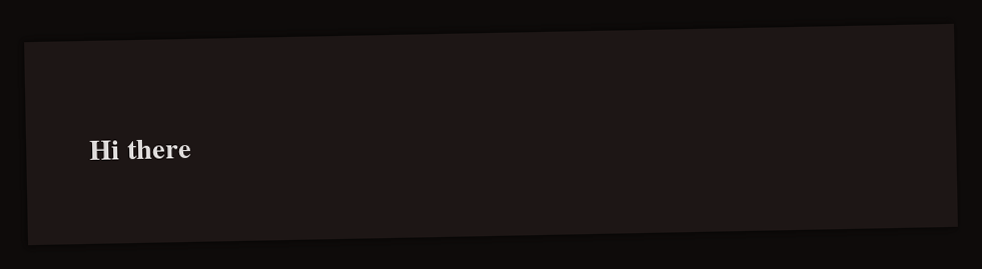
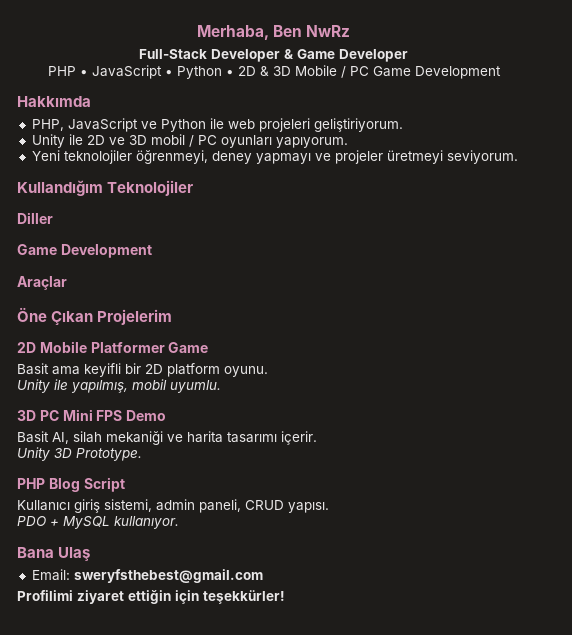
- Hi there
+ Merhaba, Ben NwRz
+ Full-Stack Developer & Game Developer
+ PHP • JavaScript • Python • 2D & 3D Mobile / PC Game Development
+ Hakkımda
+ PHP, JavaScript ve Python ile web projeleri geliştiriyorum.
+ Unity ile 2D ve 3D mobil / PC oyunları yapıyorum.
+ Yeni teknolojiler öğrenmeyi, deney yapmayı ve projeler üretmeyi seviyorum.
+ Kullandığım Teknolojiler
+ Diller
+ Game Development
+ Araçlar
+ Öne Çıkan Projelerim
+ 2D Mobile Platformer Game
+ Basit ama keyifli bir 2D platform oyunu.
+ Unity ile yapılmış, mobil uyumlu.
+ 3D PC Mini FPS Demo
+ Basit AI, silah mekaniği ve harita tasarımı içerir.
+ Unity 3D Prototype.
+ PHP Blog Script
+ Kullanıcı giriş sistemi, admin paneli, CRUD yapısı.
+ PDO + MySQL kullanıyor.
+ Bana Ulaş
+ Email: sweryfsthebest@gmail.com
+ Profilimi ziyaret ettiğin için teşekkürler!

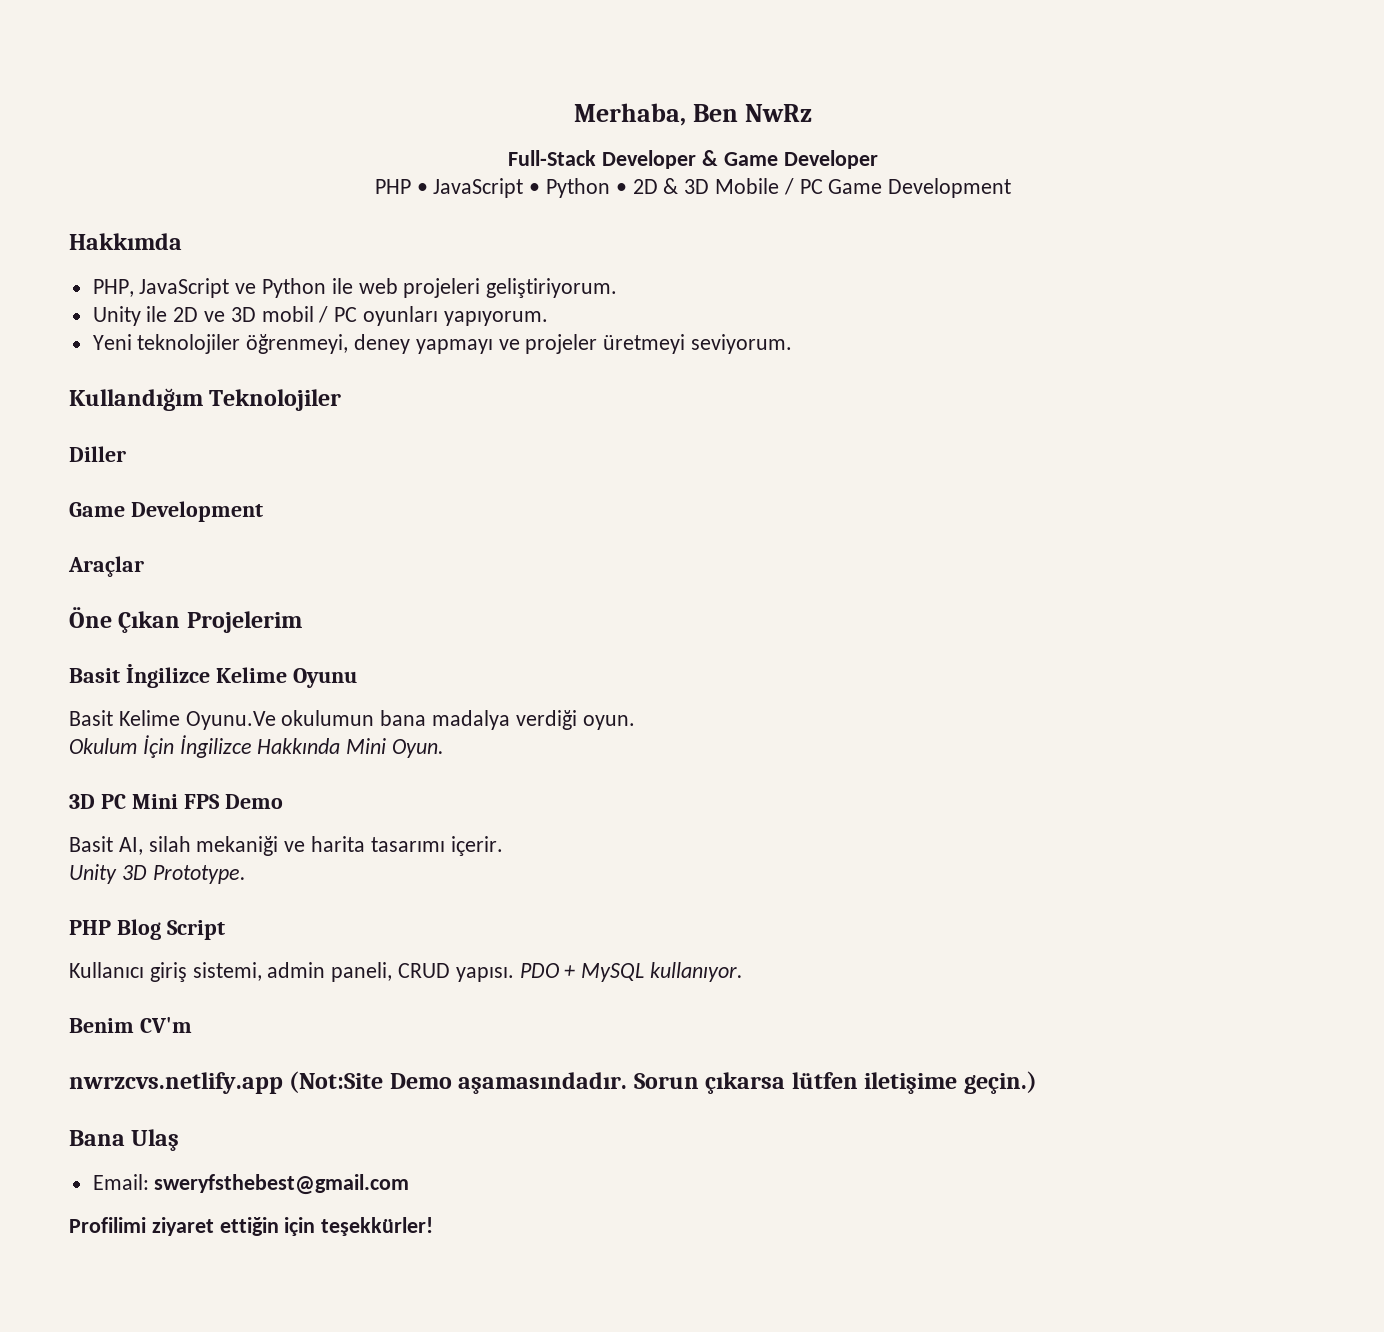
- 2D Mobile Platformer Game
- Basit ama keyifli bir 2D platform oyunu.
- Unity ile yapılmış, mobil uyumlu.
+ Basit İngilizce Kelime Oyunu
+ Basit Kelime Oyunu.Ve okulumun bana madalya verdiği oyun.
+ Okulum İçin İngilizce Hakkında Mini Oyun.
- Kullanıcı giriş sistemi, admin paneli, CRUD yapısı.
- PDO + MySQL kullanıyor.
+ Kullanıcı giriş sistemi, admin paneli, CRUD yapısı. PDO + MySQL kullanıyor.
+ Benim CV'm
+ nwrzcvs.netlify.app (Not:Site Demo aşamasındadır. Sorun çıkarsa lütfen iletişime geçin.)

